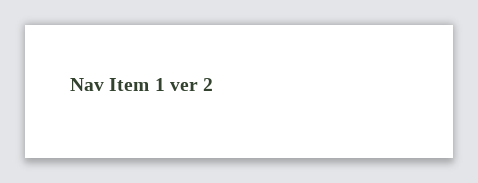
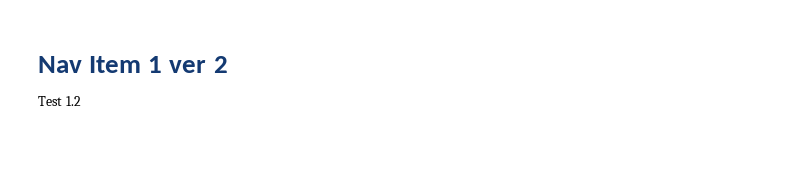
+ Test 1.2

